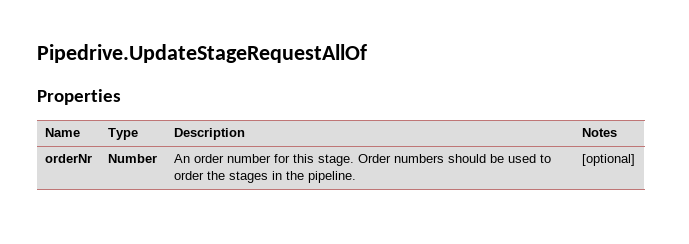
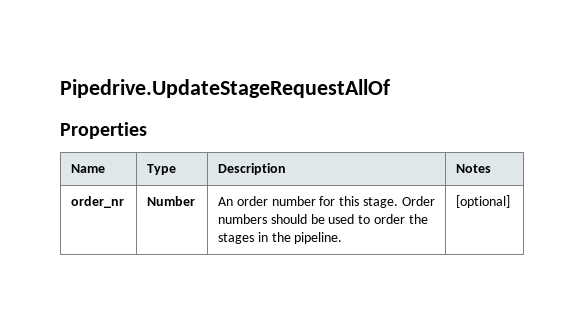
- orderNr | Number | An order number for this stage. Order numbers should be used to order the stages in the pipeline. | [optional]
+ order_nr | Number | An order number for this stage. Order numbers should be used to order the stages in the pipeline. | [optional]

